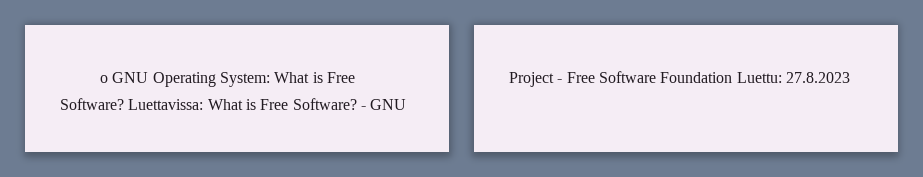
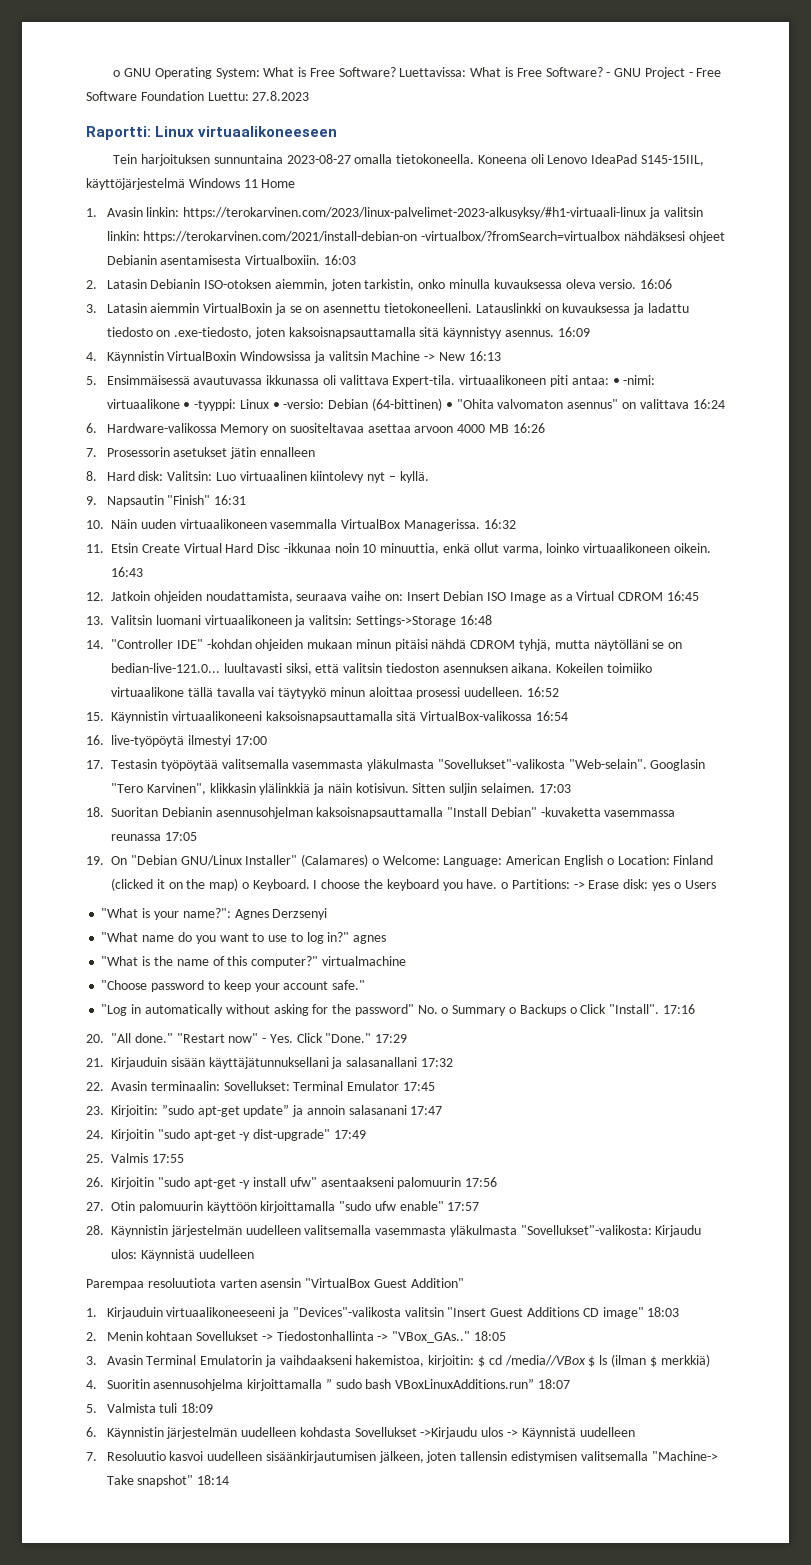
+ Raportti: Linux virtuaalikoneeseen
+ Tein harjoituksen sunnuntaina 2023-08-27 omalla tietokoneella. Koneena oli Lenovo IdeaPad S145-15IIL, käyttöjärjestelmä Windows 11 Home
+ 1. Avasin linkin: https://terokarvinen.com/2023/linux-palvelimet-2023-alkusyksy/#h1-virtuaali-linux ja valitsin linkin: https://terokarvinen.com/2021/install-debian-on -virtualbox/?fromSearch=virtualbox nähdäksesi ohjeet Debianin asentamisesta Virtualboxiin. 16:03
+ 2. Latasin Debianin ISO-otoksen aiemmin, joten tarkistin, onko minulla kuvauksessa oleva versio. 16:06
+ 3. Latasin aiemmin VirtualBoxin ja se on asennettu tietokoneelleni. Latauslinkki on kuvauksessa ja ladattu tiedosto on .exe-tiedosto, joten kaksoisnapsauttamalla sitä käynnistyy asennus. 16:09
+ 4. Käynnistin VirtualBoxin Windowsissa ja valitsin Machine -> New 16:13
+ 5. Ensimmäisessä avautuvassa ikkunassa oli valittava Expert-tila. virtuaalikoneen piti antaa: • -nimi: virtuaalikone • -tyyppi: Linux • -versio: Debian (64-bittinen) • "Ohita valvomaton asennus" on valittava 16:24
+ 6. Hardware-valikossa Memory on suositeltavaa asettaa arvoon 4000 MB 16:26
+ 7. Prosessorin asetukset jätin ennalleen
+ 8. Hard disk: Valitsin: Luo virtuaalinen kiintolevy nyt – kyllä.
+ 9. Napsautin "Finish" 16:31
+ 10. Näin uuden virtuaalikoneen vasemmalla VirtualBox Managerissa. 16:32
+ 11. Etsin Create Virtual Hard Disc -ikkunaa noin 10 minuuttia, enkä ollut varma, loinko virtuaalikoneen oikein. 16:43
+ 12. Jatkoin ohjeiden noudattamista, seuraava vaihe on: Insert Debian ISO Image as a Virtual CDROM 16:45
+ 13. Valitsin luomani virtuaalikoneen ja valitsin: Settings->Storage 16:48
+ 14. "Controller IDE" -kohdan ohjeiden mukaan minun pitäisi nähdä CDROM tyhjä, mutta näytölläni se on bedian-live-121.0... luultavasti siksi, että valitsin tiedoston asennuksen aikana. Kokeilen toimiiko virtuaalikone tällä tavalla vai täytyykö minun aloittaa prosessi uudelleen. 16:52
+ 15. Käynnistin virtuaalikoneeni kaksoisnapsauttamalla sitä VirtualBox-valikossa 16:54
+ 16. live-työpöytä ilmestyi 17:00
+ 17. Testasin työpöytää valitsemalla vasemmasta yläkulmasta "Sovellukset"-valikosta "Web-selain". Googlasin "Tero Karvinen", klikkasin ylälinkkiä ja näin kotisivun. Sitten suljin selaimen. 17:03
+ 18. Suoritan Debianin asennusohjelman kaksoisnapsauttamalla "Install Debian" -kuvaketta vasemmassa reunassa 17:05
+ 19. On "Debian GNU/Linux Installer" (Calamares) o Welcome: Language: American English o Location: Finland (clicked it on the map) o Keyboard. I choose the keyboard you have. o Partitions: -> Erase disk: yes o Users
+ "What is your name?": Agnes Derzsenyi
+ "What name do you want to use to log in?" agnes
+ "What is the name of this computer?" virtualmachine
+ "Choose password to keep your account safe."
+ "Log in automatically without asking for the password" No. o Summary o Backups o Click "Install". 17:16
+ 20. "All done." "Restart now" - Yes. Click "Done." 17:29
+ 21. Kirjauduin sisään käyttäjätunnuksellani ja salasanallani 17:32
+ 22. Avasin terminaalin: Sovellukset: Terminal Emulator 17:45
+ 23. Kirjoitin: ”sudo apt-get update” ja annoin salasanani 17:47
+ 24. Kirjoitin "sudo apt-get -y dist-upgrade" 17:49
+ 25. Valmis 17:55
+ 26. Kirjoitin "sudo apt-get -y install ufw" asentaakseni palomuurin 17:56
+ 27. Otin palomuurin käyttöön kirjoittamalla "sudo ufw enable" 17:57
+ 28. Käynnistin järjestelmän uudelleen valitsemalla vasemmasta yläkulmasta "Sovellukset"-valikosta: Kirjaudu ulos: Käynnistä uudelleen
+ Parempaa resoluutiota varten asensin "VirtualBox Guest Addition"
+ 1. Kirjauduin virtuaalikoneeseeni ja "Devices"-valikosta valitsin "Insert Guest Additions CD image" 18:03
+ 2. Menin kohtaan Sovellukset -> Tiedostonhallinta -> "VBox_GAs.." 18:05
+ 3. Avasin Terminal Emulatorin ja vaihdaakseni hakemistoa, kirjoitin: $ cd /media//VBox $ ls (ilman $ merkkiä)
+ 4. Suoritin asennusohjelma kirjoittamalla ” sudo bash VBoxLinuxAdditions.run” 18:07
+ 5. Valmista tuli 18:09
+ 6. Käynnistin järjestelmän uudelleen kohdasta Sovellukset ->Kirjaudu ulos -> Käynnistä uudelleen
+ 7. Resoluutio kasvoi uudelleen sisäänkirjautumisen jälkeen, joten tallensin edistymisen valitsemalla "Machine-> Take snapshot" 18:14

